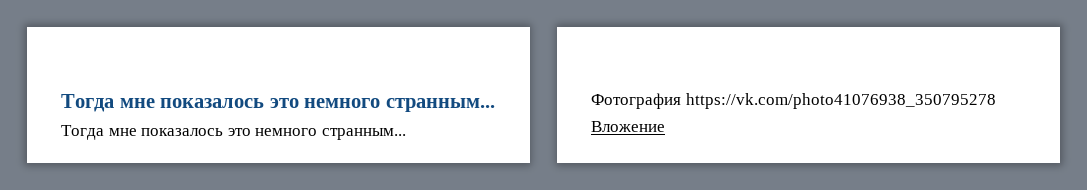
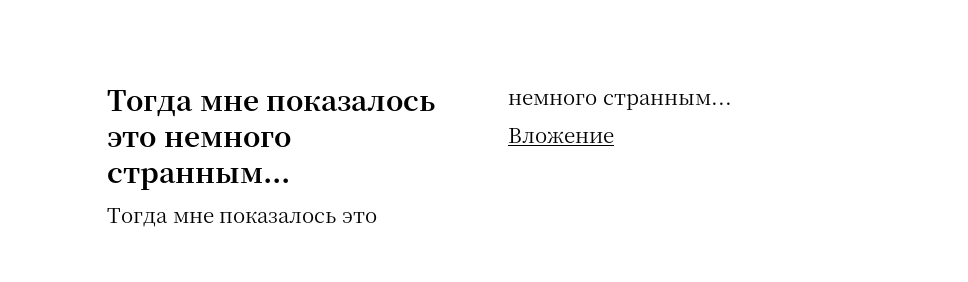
- Фотография https://vk.com/photo41076938_350795278

